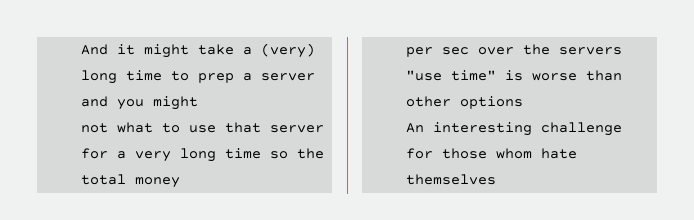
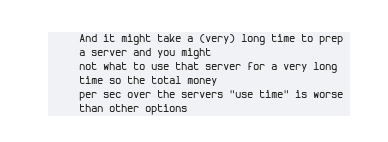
- An interesting challenge for those whom hate themselves

